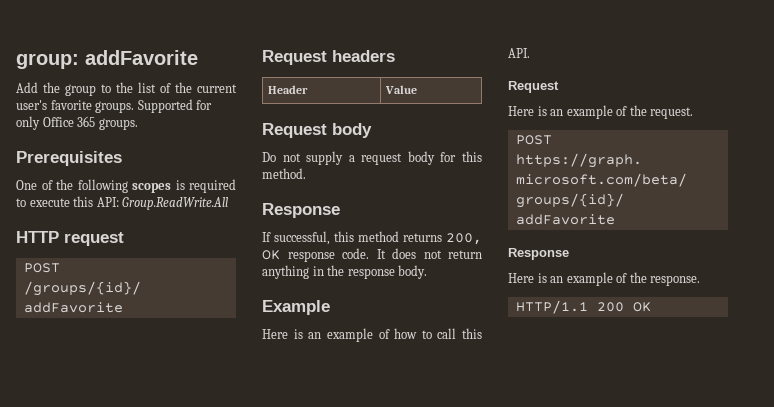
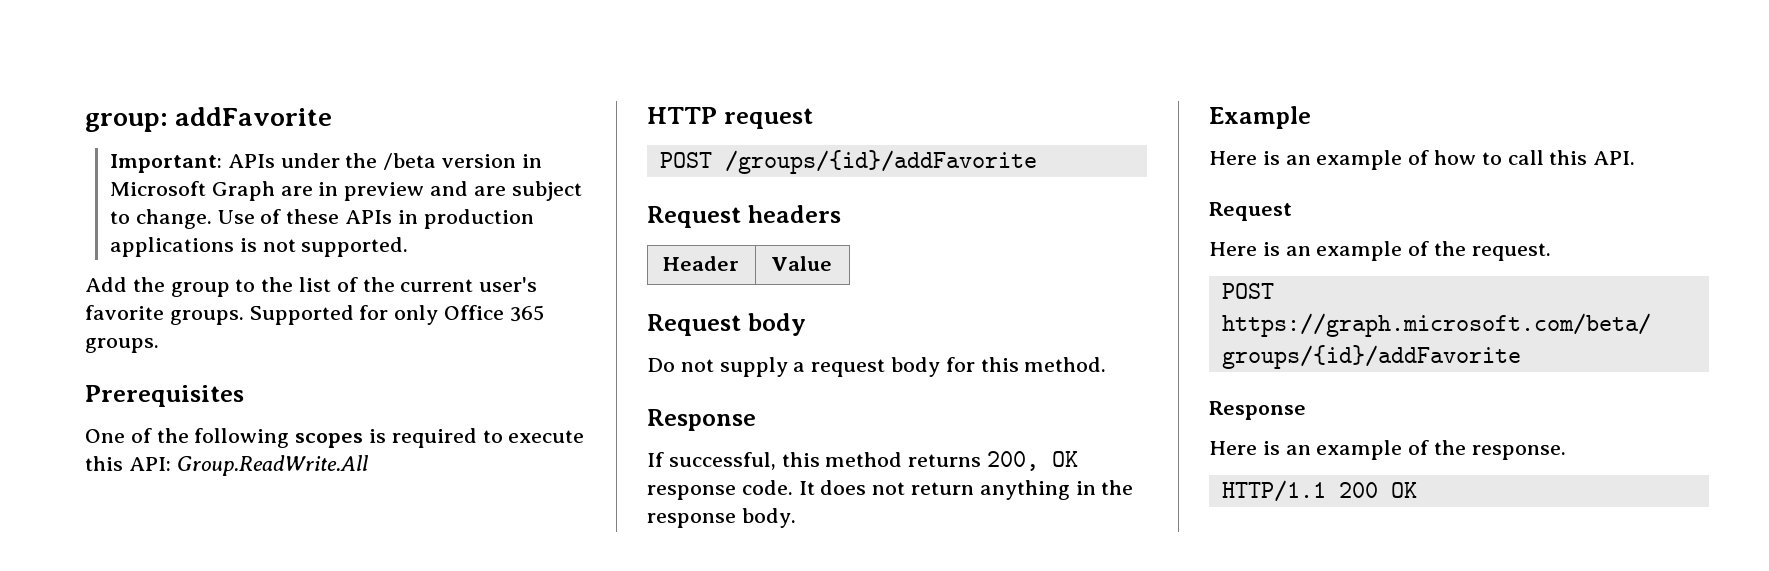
+ Important: APIs under the /beta version in Microsoft Graph are in preview and are subject to change. Use of these APIs in production applications is not supported.

